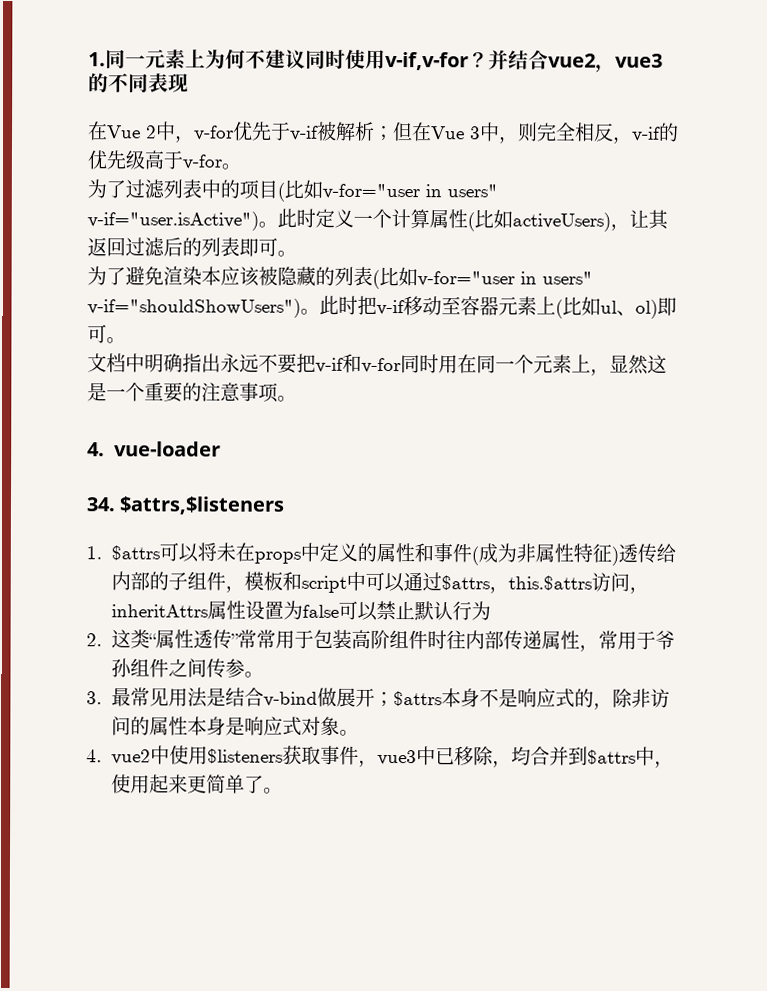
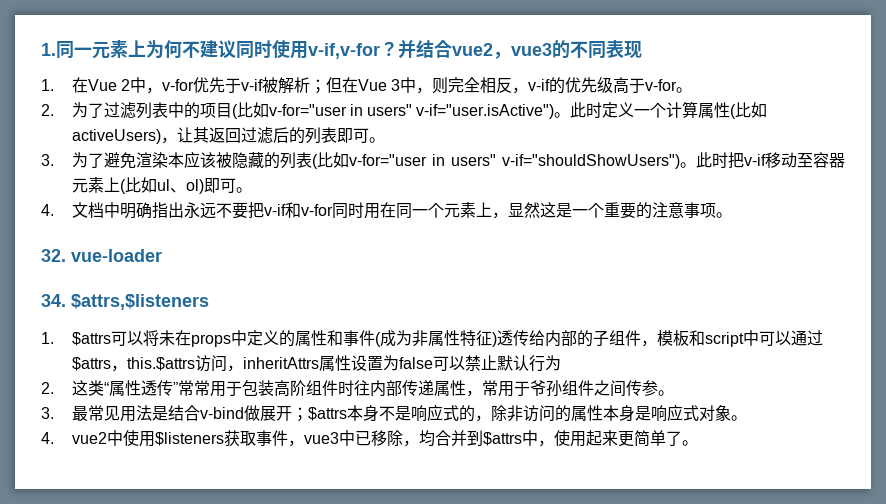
- 在Vue 2中，v-for优先于v-if被解析；但在Vue 3中，则完全相反，v-if的优先级高于v-for。
+ 1.在Vue 2中，v-for优先于v-if被解析；但在Vue 3中，则完全相反，v-if的优先级高于v-for。
- 为了过滤列表中的项目(比如v-for="user in users" v-if="user.isActive")。
+ 2.为了过滤列表中的项目(比如v-for="user in users" v-if="user.isActive")。
- 为了避免渲染本应该被隐藏的列表(比如v-for="user in users" v-if="shouldShowUsers")。
+ 3.为了避免渲染本应该被隐藏的列表(比如v-for="user in users" v-if="shouldShowUsers")。
- 文档中明确指出永远不要把v-if和v-for同时用在同一个元素上，显然这是一个重要的注意事项。
+ 4.文档中明确指出永远不要把v-if和v-for同时用在同一个元素上，显然这是一个重要的注意事项。
- 4. vue-loader
+ 32. vue-loader

